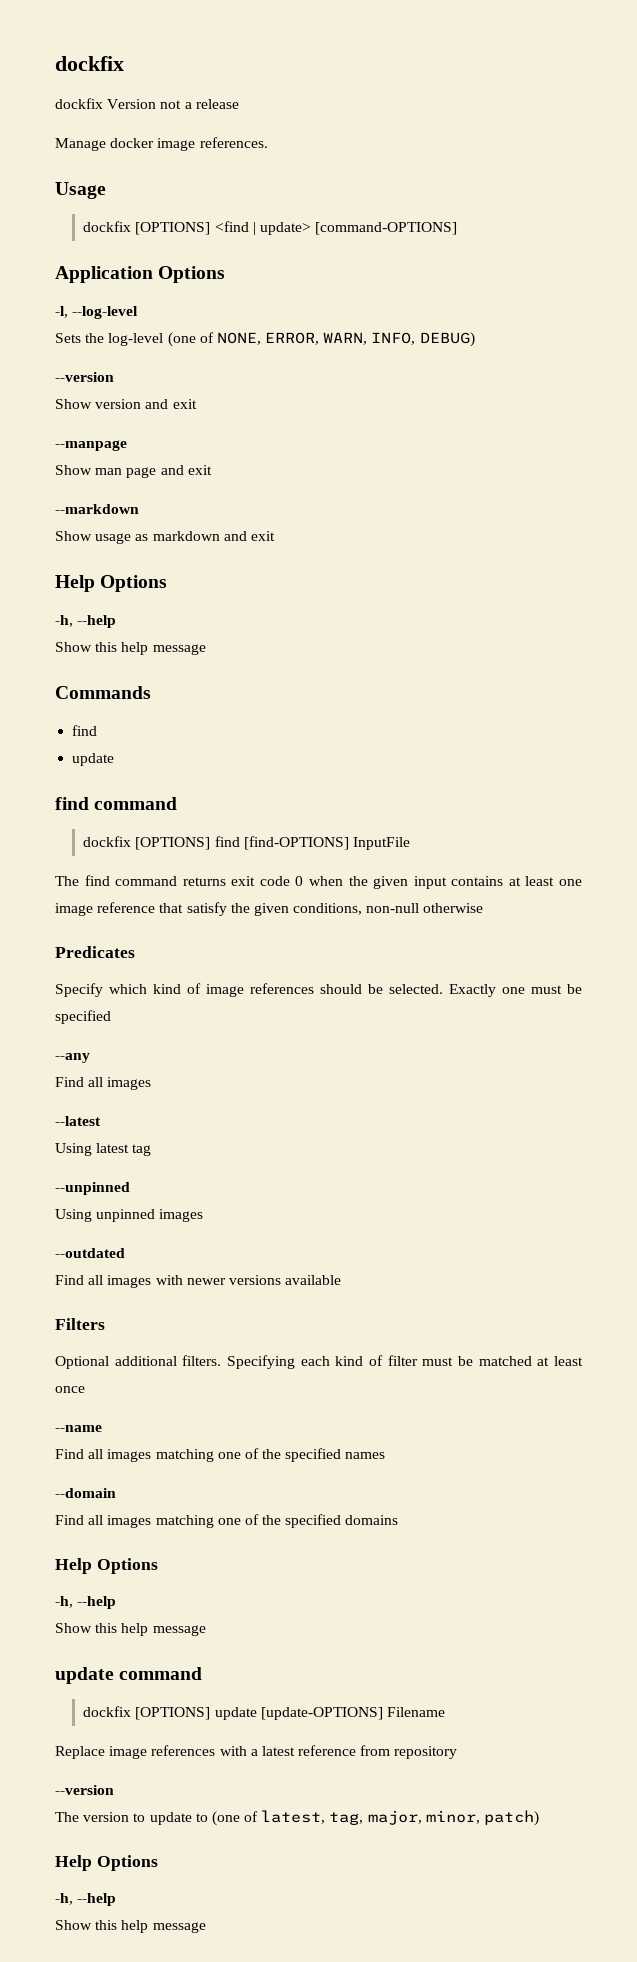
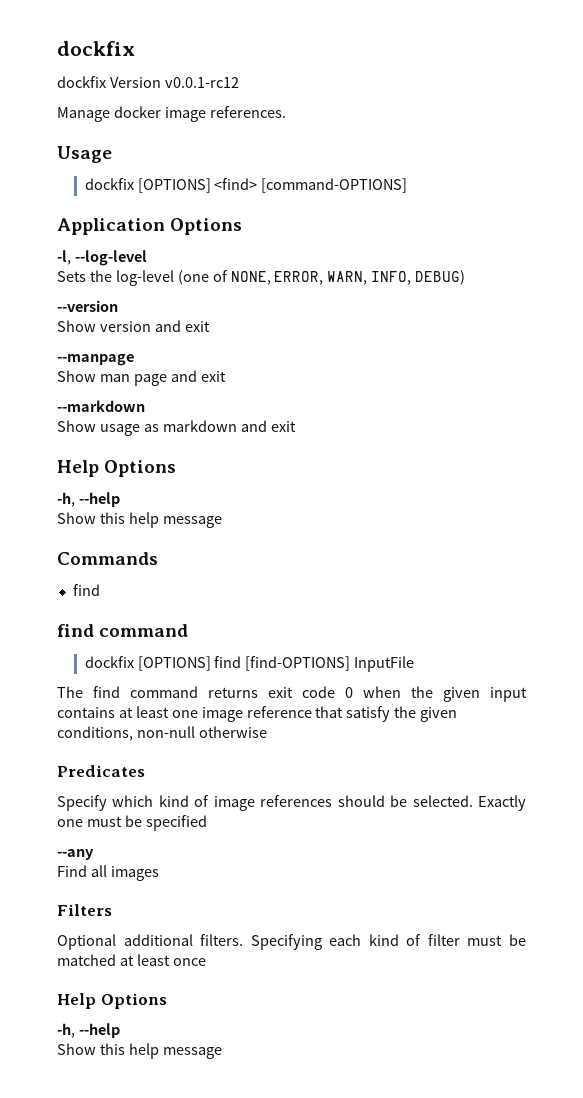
- dockfix Version not a release
+ dockfix Version v0.0.1-rc12
- dockfix [OPTIONS] <find | update> [command-OPTIONS]
+ dockfix [OPTIONS] <find> [command-OPTIONS]
  Commands
  find
- update
- --latest
- Using latest tag
- --unpinned
- Using unpinned images
- --outdated
- Find all images with newer versions available
  Specifying each kind of filter must be matched at least once
- --name
- Find all images matching one of the specified names
- --domain
- Find all images matching one of the specified domains
- Help Options
- -h, --help
- Show this help message
- update command
- dockfix [OPTIONS] update [update-OPTIONS] Filename
- Replace image references with a latest reference from repository
- --version
- The version to update to (one of latest, tag, major, minor, patch)

